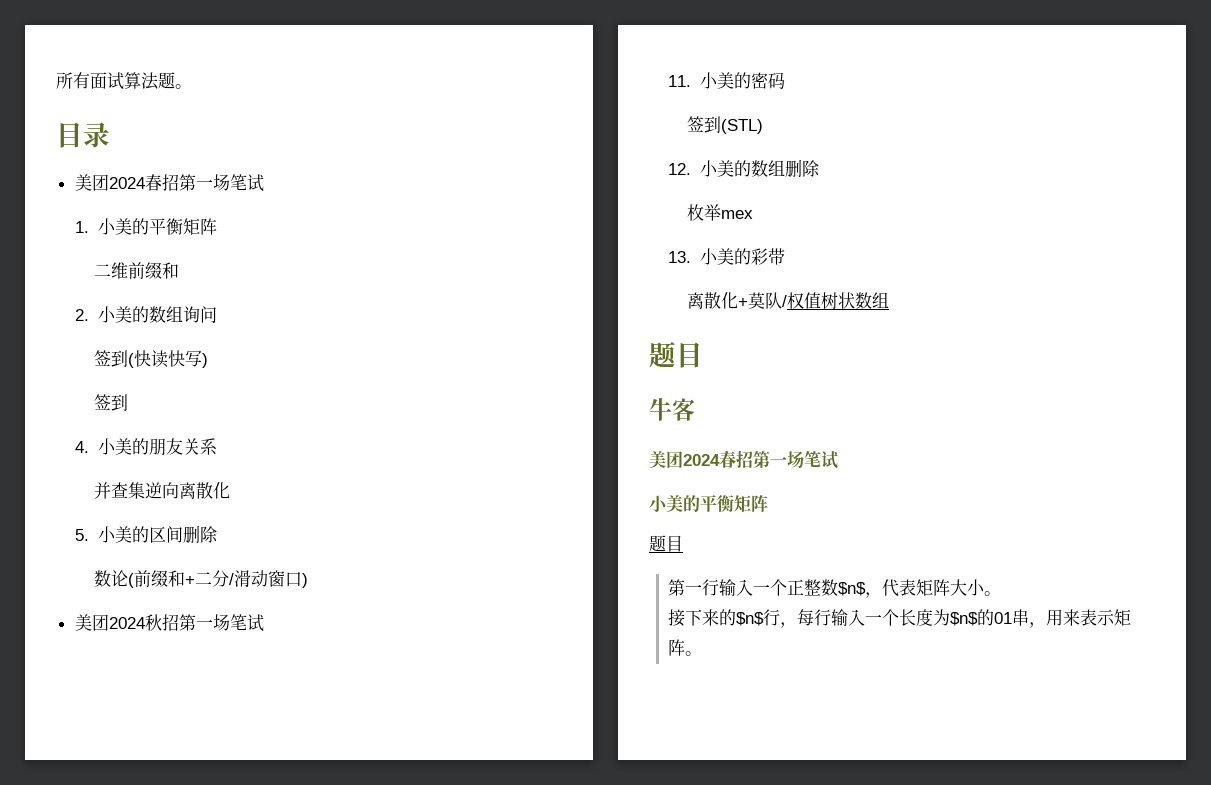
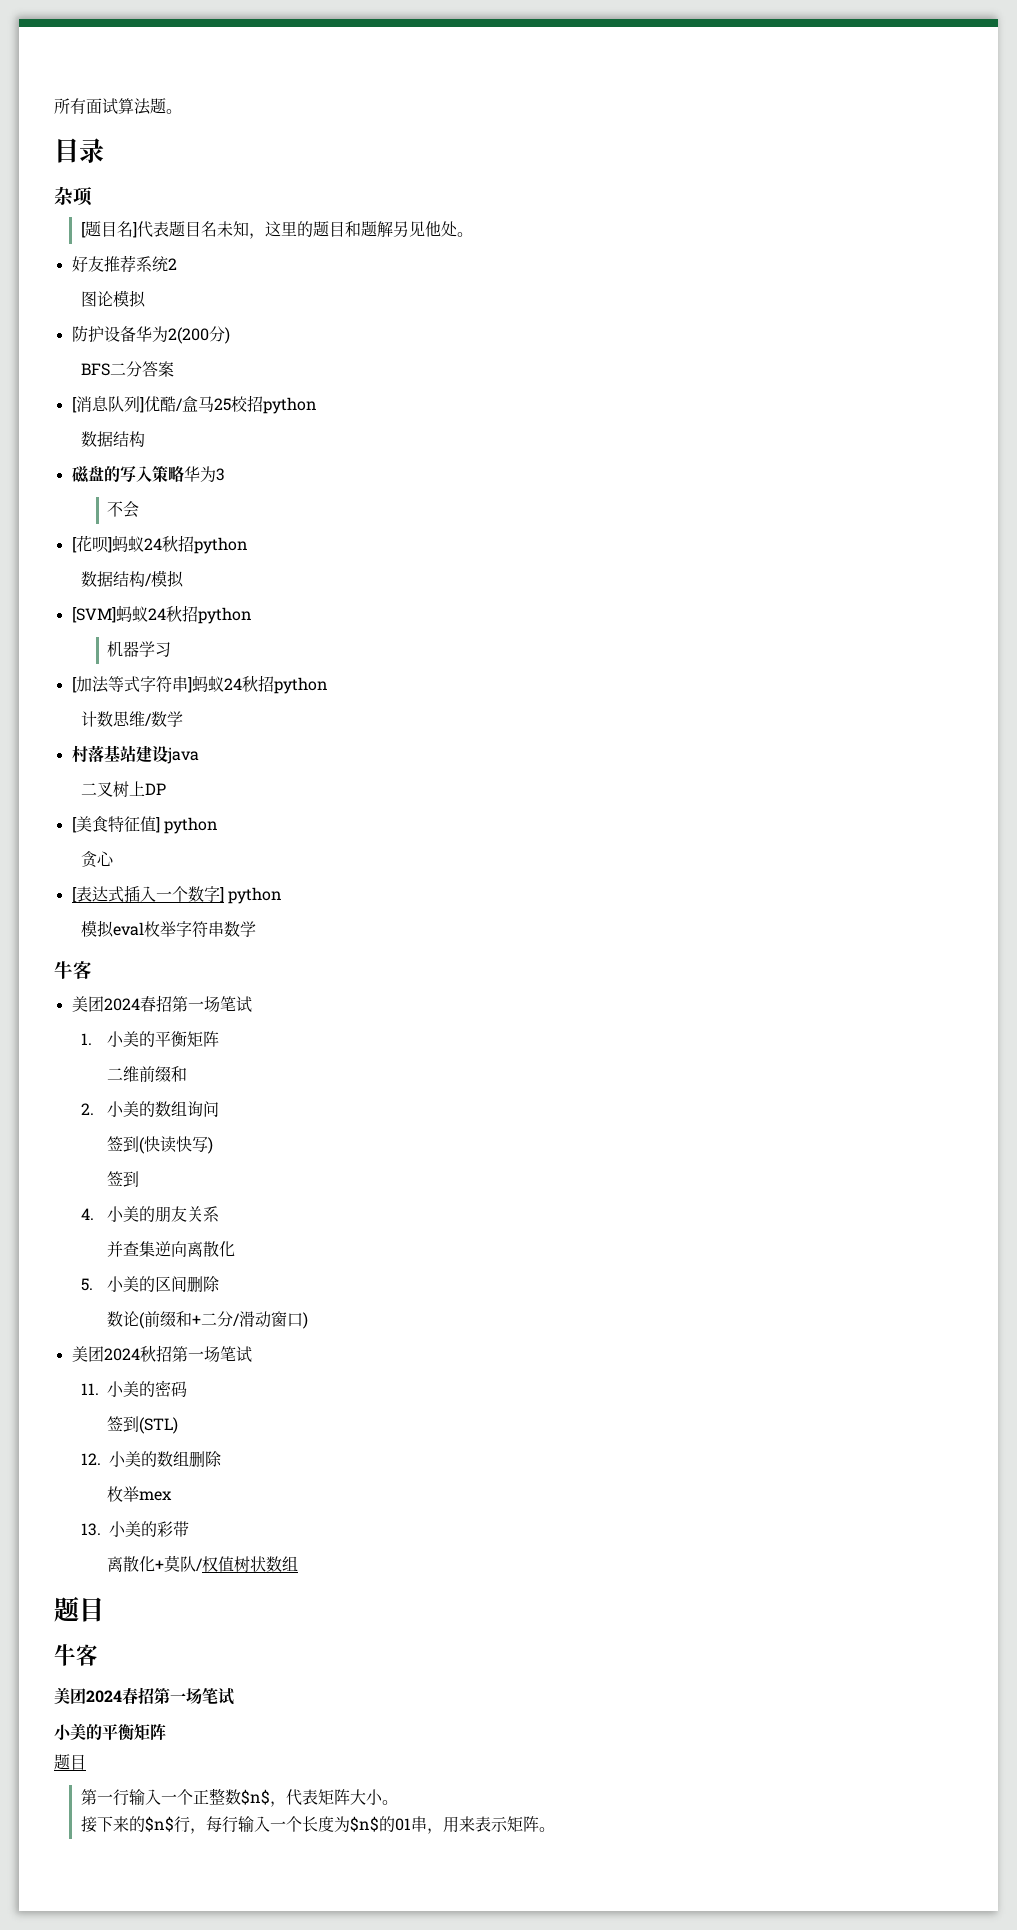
+ 杂项
+ [题目名]代表题目名未知，这里的题目和题解另见他处。
+ 好友推荐系统2
+ 图论模拟
+ 防护设备华为2(200分)
+ BFS二分答案
+ [消息队列]优酷/盒马25校招python
+ 数据结构
+ 磁盘的写入策略华为3
+ 不会
+ [花呗]蚂蚁24秋招python
+ 数据结构/模拟
+ [SVM]蚂蚁24秋招python
+ 机器学习
+ [加法等式字符串]蚂蚁24秋招python
+ 计数思维/数学
+ 村落基站建设java
+ 二叉树上DP
+ [美食特征值] python
+ 贪心
+ [表达式插入一个数字] python
+ 模拟eval枚举字符串数学
+ 牛客

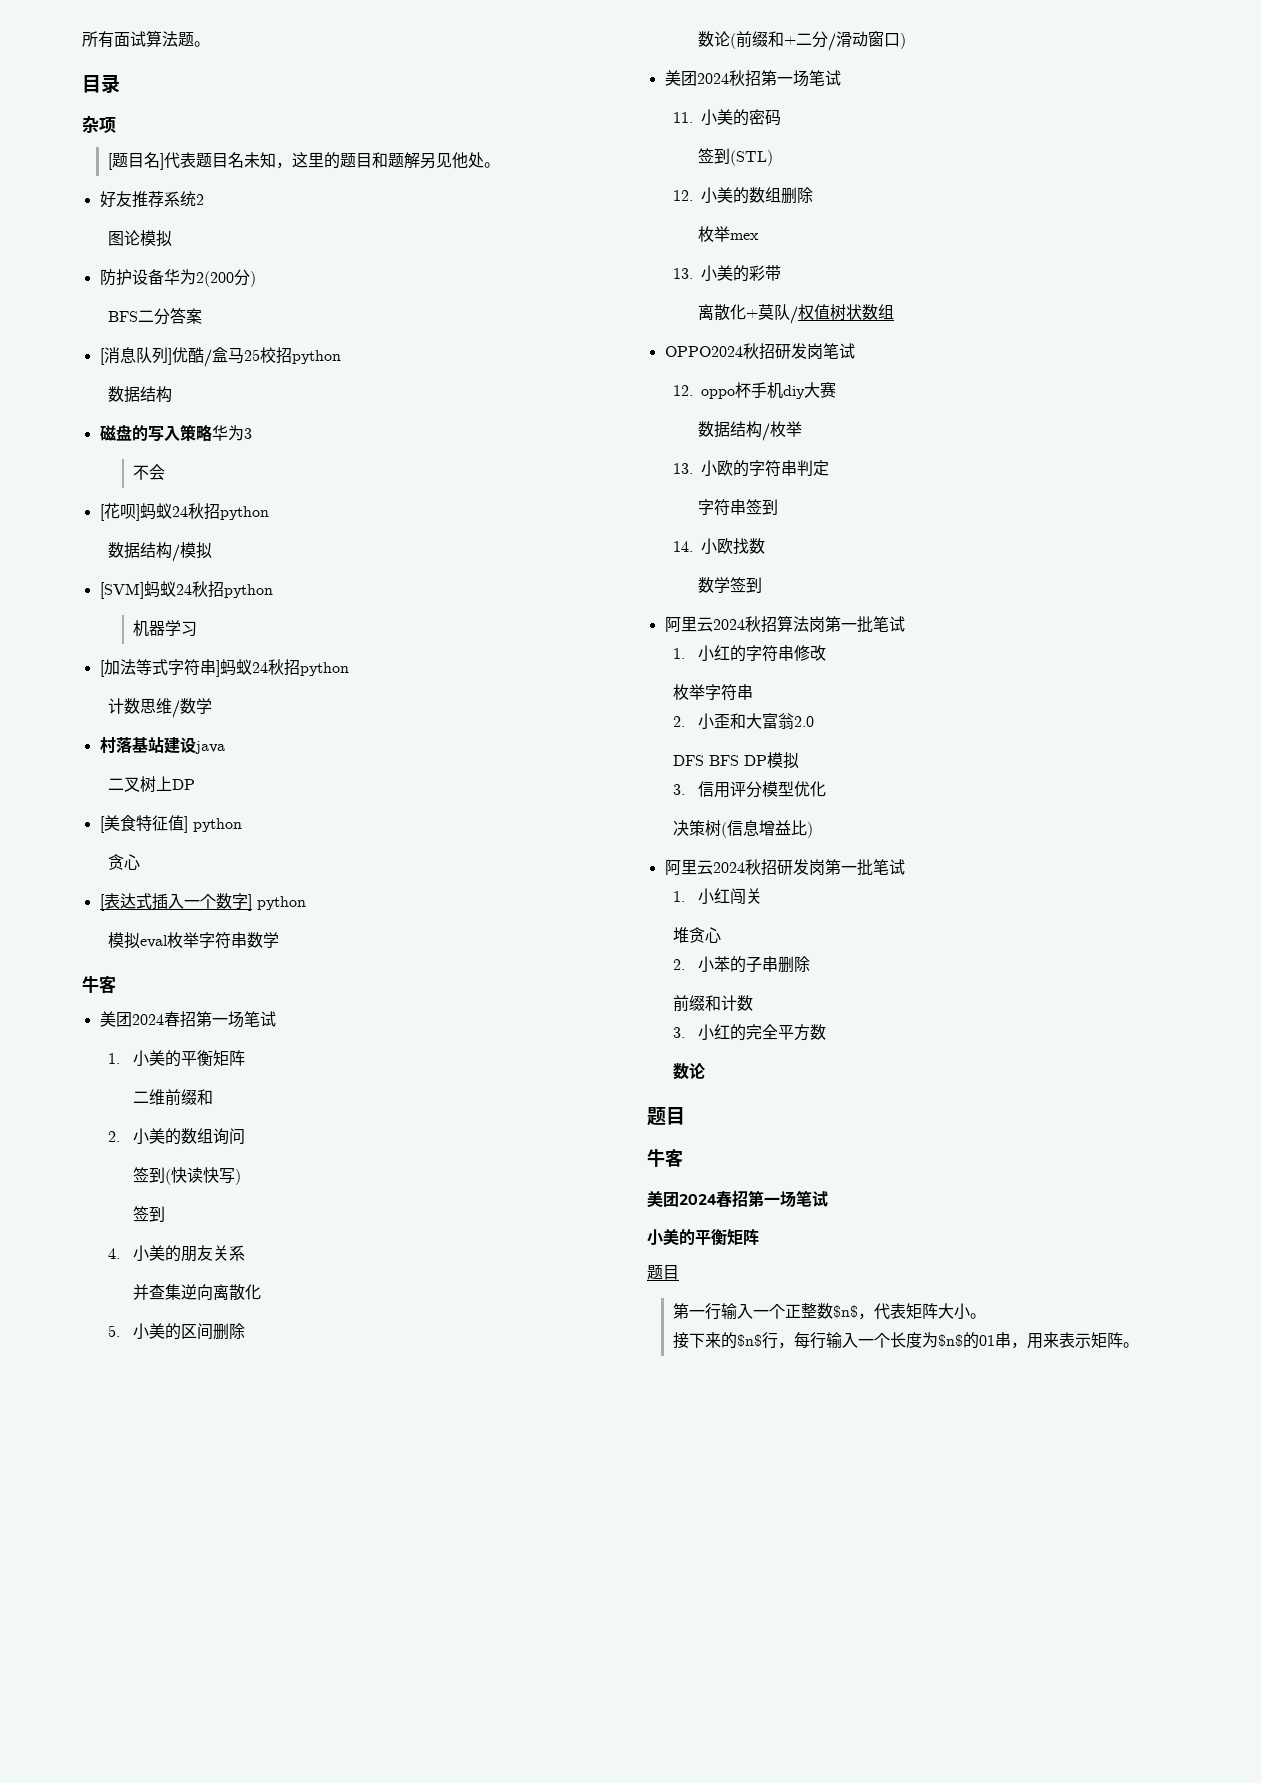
+ OPPO2024秋招研发岗笔试
+ 12. oppo杯手机diy大赛
+ 数据结构/枚举
+ 13.小欧的字符串判定
+ 字符串签到
+ 14.小欧找数
+ 数学签到
+ 阿里云2024秋招算法岗第一批笔试
+ 1.小红的字符串修改
+ 枚举字符串
+ 2.小歪和大富翁2.0
+ DFS BFS DP模拟
+ 3.信用评分模型优化
+ 决策树(信息增益比)
+ 阿里云2024秋招研发岗第一批笔试
+ 1.小红闯关
+ 堆贪心
+ 2.小苯的子串删除
+ 前缀和计数
+ 3.小红的完全平方数
+ 数论

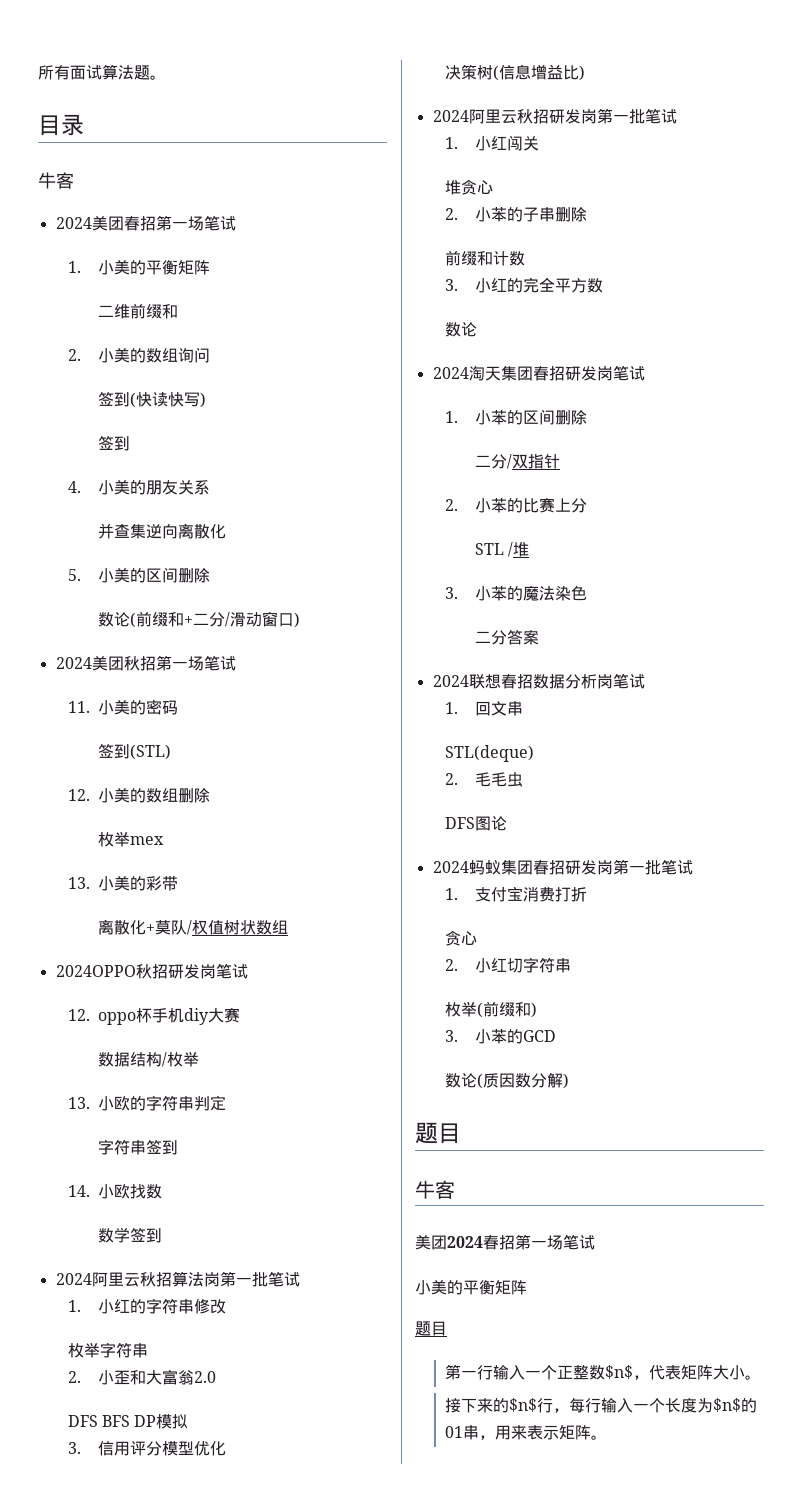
  目录
- 杂项
- [题目名]代表题目名未知，这里的题目和题解另见他处。
- 好友推荐系统2
- 图论模拟
- 防护设备华为2(200分)
- BFS二分答案
- [消息队列]优酷/盒马25校招python
- 数据结构
- 磁盘的写入策略华为3
- 不会
- [花呗]蚂蚁24秋招python
- 数据结构/模拟
- [SVM]蚂蚁24秋招python
- 机器学习
- [加法等式字符串]蚂蚁24秋招python
- 计数思维/数学
- 村落基站建设java
- 二叉树上DP
- [美食特征值] python
- 贪心
- [表达式插入一个数字] python
- 模拟eval枚举字符串数学
  牛客
- 美团2024春招第一场笔试
+ 2024美团春招第一场笔试
- 美团2024秋招第一场笔试
+ 2024美团秋招第一场笔试
- OPPO2024秋招研发岗笔试
+ 2024OPPO秋招研发岗笔试
- 阿里云2024秋招算法岗第一批笔试
+ 2024阿里云秋招算法岗第一批笔试
- 阿里云2024秋招研发岗第一批笔试
+ 2024阿里云秋招研发岗第一批笔试
+ 2024淘天集团春招研发岗笔试
+ 1.小苯的区间删除
+ 二分/双指针
+ 2.小苯的比赛上分
+ STL /堆
+ 3.小苯的魔法染色
+ 二分答案
+ 2024联想春招数据分析岗笔试
+ 1.回文串
+ STL(deque)
+ 2.毛毛虫
+ DFS图论
+ 2024蚂蚁集团春招研发岗第一批笔试
+ 1.支付宝消费打折
+ 贪心
+ 2.小红切字符串
+ 枚举(前缀和)
+ 3.小苯的GCD
+ 数论(质因数分解)

